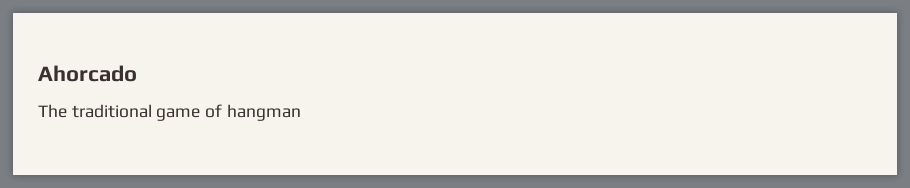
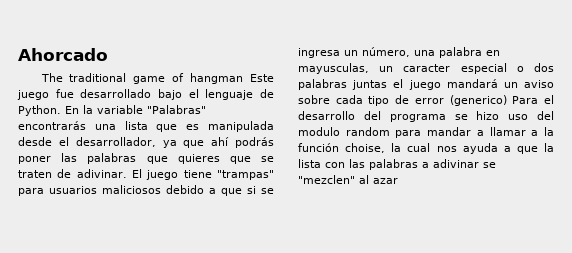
- The traditional game of hangman
+ The traditional game of hangman Este juego fue desarrollado bajo el lenguaje de Python. En la variable "Palabras" encontrarás una lista que es manipulada desde el desarrollador, ya que ahí podrás poner las palabras que quieres que se traten de adivinar. El juego tiene "trampas" para usuarios maliciosos debido a que si se ingresa un número, una palabra en mayusculas, un caracter especial o dos palabras juntas el juego mandará un aviso sobre cada tipo de error (generico) Para el desarrollo del programa se hizo uso del modulo random para mandar a llamar a la función choise, la cual nos ayuda a que la lista con las palabras a adivinar se "mezclen" al azar

